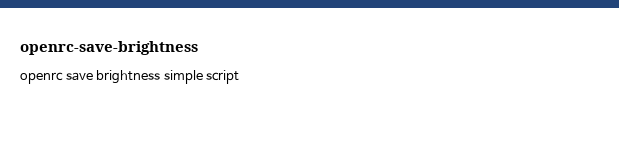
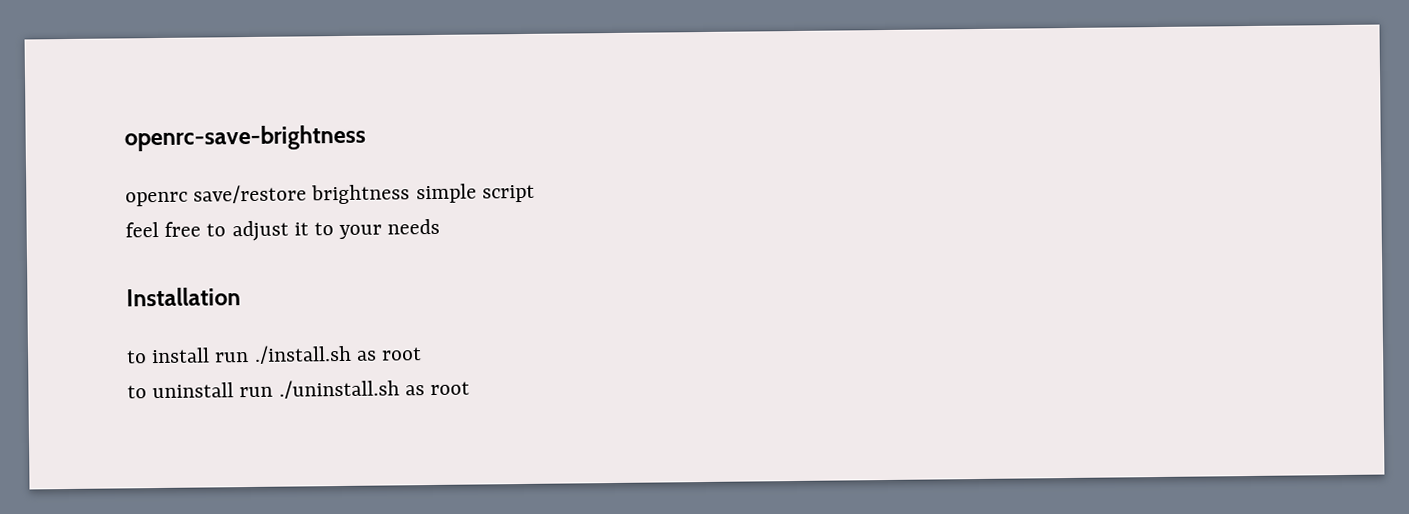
- openrc save brightness simple script
+ openrc save/restore brightness simple script
+ feel free to adjust it to your needs
+ Installation
+ to install run ./install.sh as root
+ to uninstall run ./uninstall.sh as root

